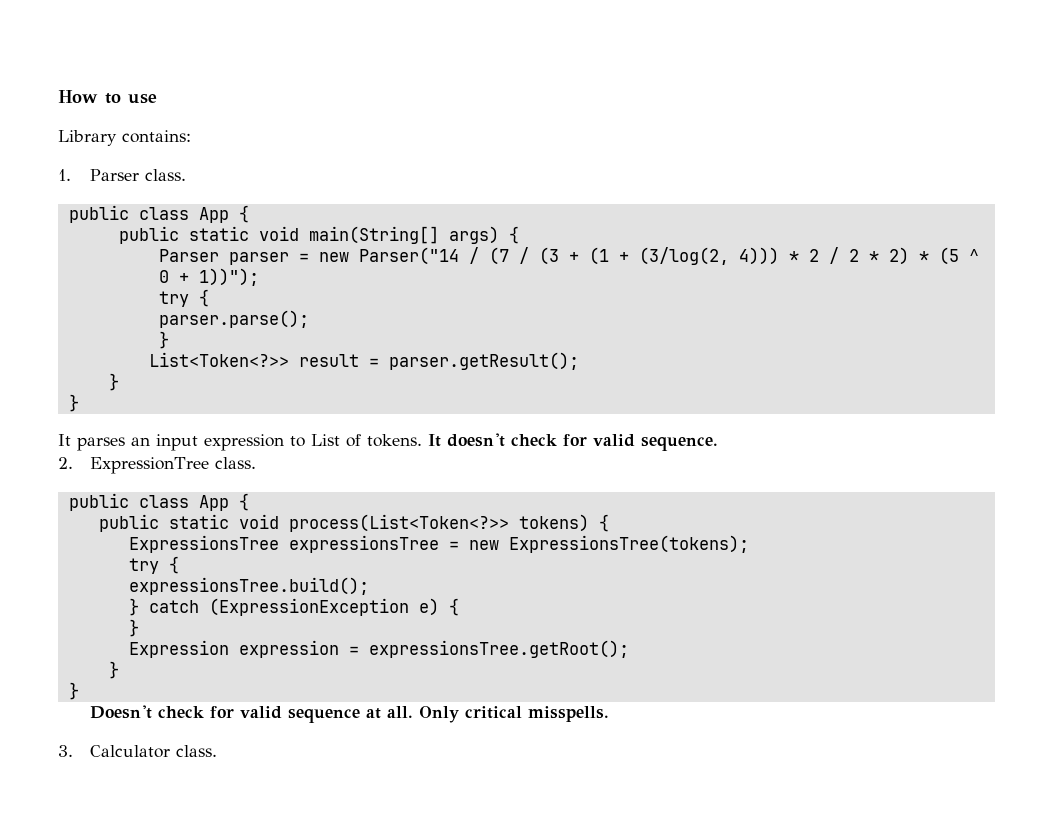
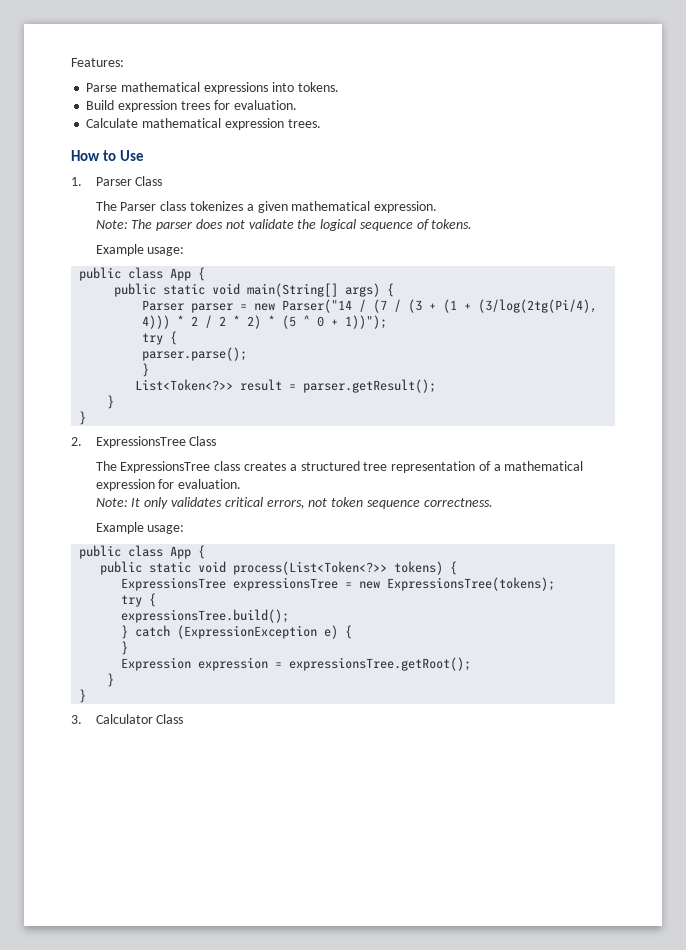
- How to use
- Library contains:
- 1. Parser class.
+ Features:
+ Parse mathematical expressions into tokens.
+ Build expression trees for evaluation.
+ Calculate mathematical expression trees.
+ How to Use
+ 1. Parser Class
+ The Parser class tokenizes a given mathematical expression.
+ Note: The parser does not validate the logical sequence of tokens.
+ Example usage:
- Parser parser = new Parser("14 / (7 / (3 + (1 + (3/log(2, 4))) * 2 / 2 * 2) * (5 ^ 0 + 1))");
+ Parser parser = new Parser("14 / (7 / (3 + (1 + (3/log(2tg(Pi/4), 4))) * 2 / 2 * 2) * (5 ^ 0 + 1))");
- It parses an input expression to List of tokens. It doesn't check for valid sequence.
- 2. ExpressionTree class.
+ 2. ExpressionsTree Class
+ The ExpressionsTree class creates a structured tree representation of a mathematical expression for evaluation.
+ Note: It only validates critical errors, not token sequence correctness.
+ Example usage:
- Doesn't check for valid sequence at all. Only critical misspells.
- 3. Calculator class.
+ 3. Calculator Class

